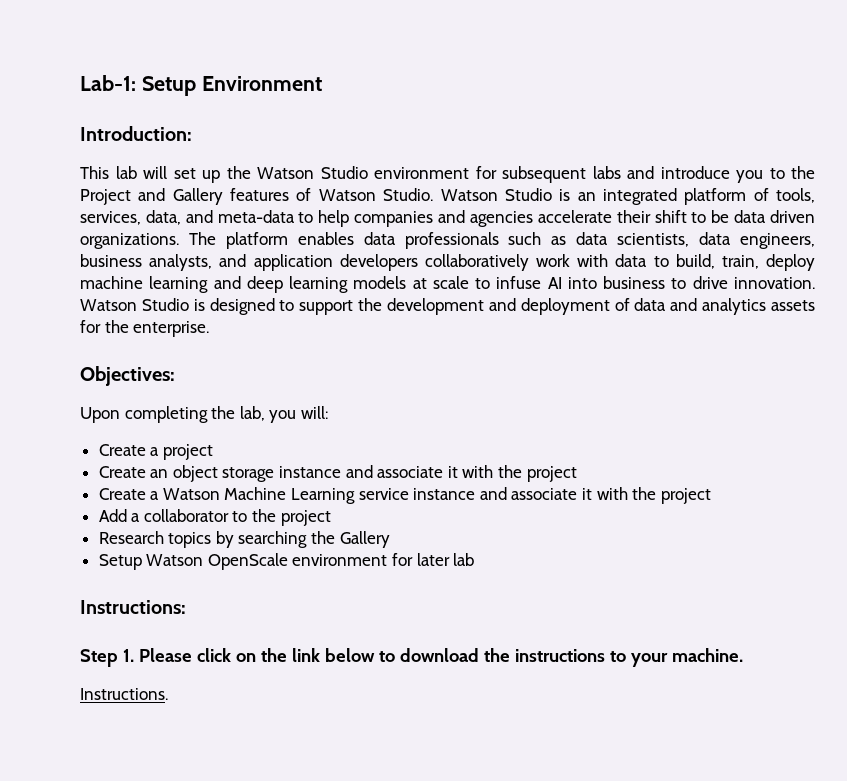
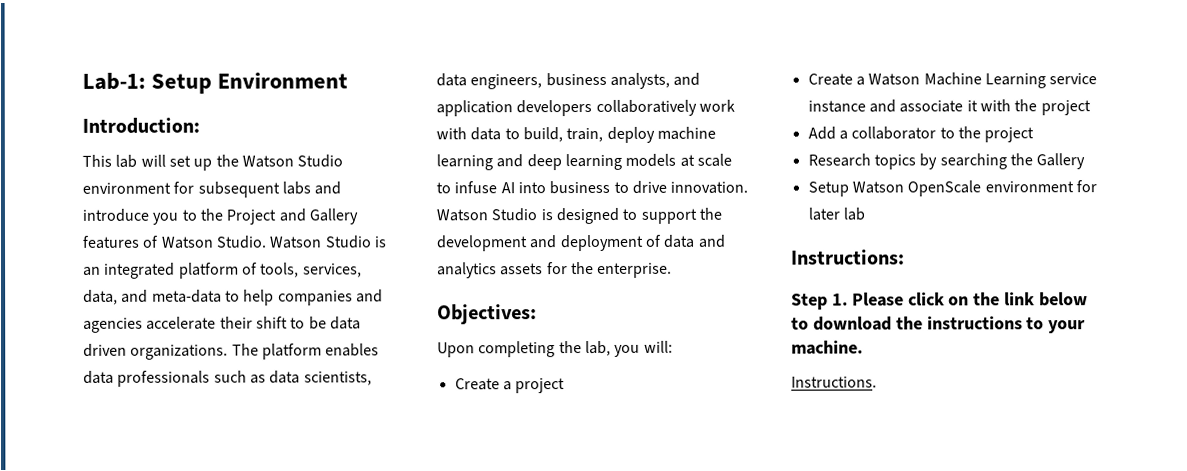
- Create an object storage instance and associate it with the project

